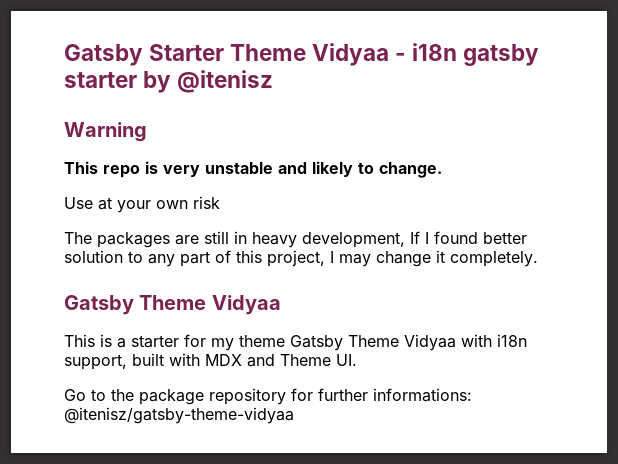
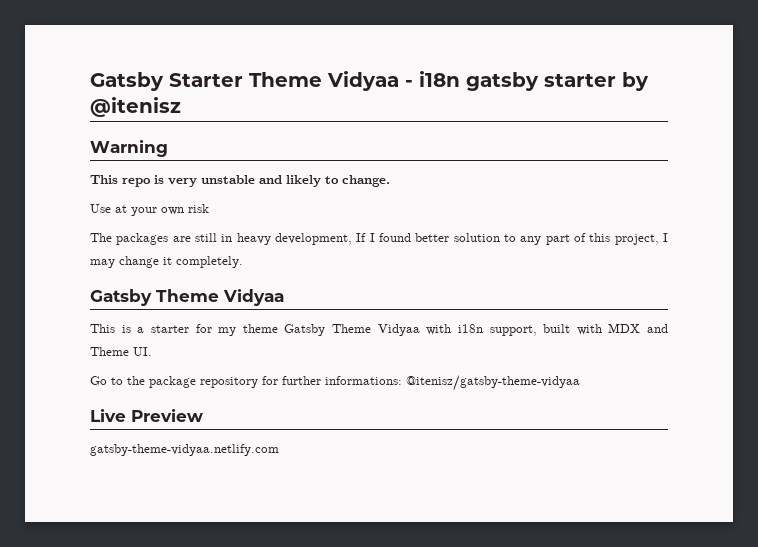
+ Live Preview
+ gatsby-theme-vidyaa.netlify.com

